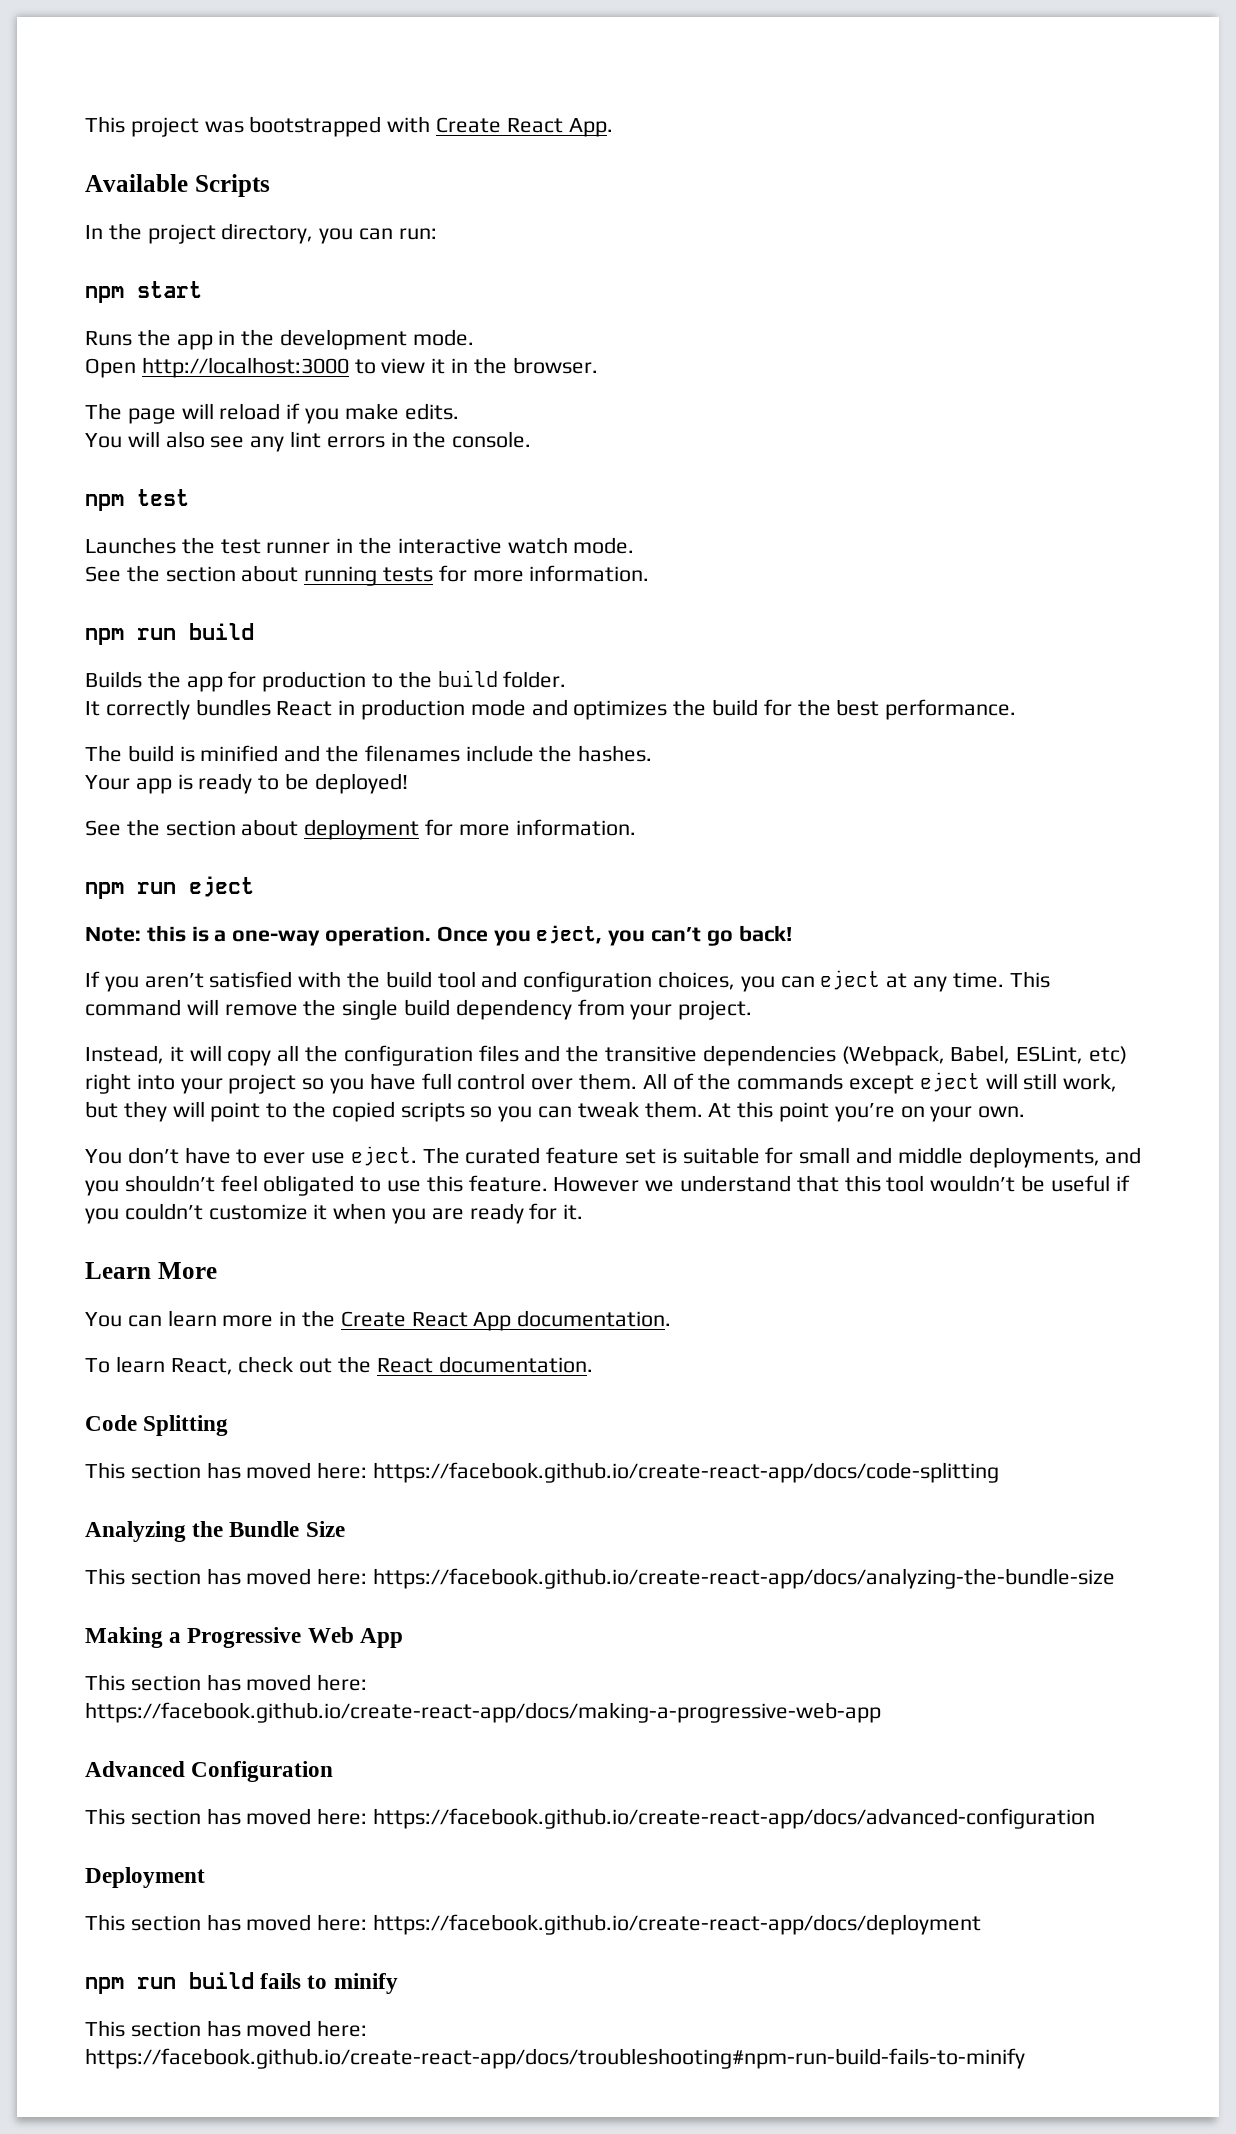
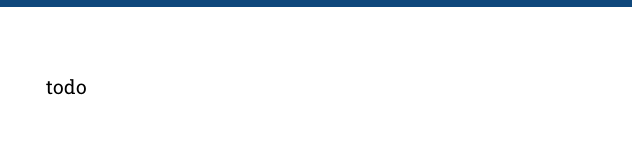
- This project was bootstrapped with Create React App.
- Available Scripts
- In the project directory, you can run:
- npm start
- Runs the app in the development mode.
- Open http://localhost:3000 to view it in the browser.
- The page will reload if you make edits.
- You will also see any lint errors in the console.
- npm test
- Launches the test runner in the interactive watch mode.
- See the section about running tests for more information.
- npm run build
- Builds the app for production to the build folder.
- It correctly bundles React in production mode and optimizes the build for the best performance.
- The build is minified and the filenames include the hashes.
- Your app is ready to be deployed!
- See the section about deployment for more information.
- npm run eject
- Note: this is a one-way operation. Once you eject, you can’t go back!
- If you aren’t satisfied with the build tool and configuration choices, you can eject at any time. This command will remove the single build dependency from your project.
- Instead, it will copy all the configuration files and the transitive dependencies (Webpack, Babel, ESLint, etc) right into your project so you have full control over them. All of the commands except eject will still work, but they will point to the copied scripts so you can tweak them. At this point you’re on your own.
- You don’t have to ever use eject. The curated feature set is suitable for small and middle deployments, and you shouldn’t feel obligated to use this feature. However we understand that this tool wouldn’t be useful if you couldn’t customize it when you are ready for it.
- Learn More
- You can learn more in the Create React App documentation.
- To learn React, check out the React documentation.
- Code Splitting
- This section has moved here: https://facebook.github.io/create-react-app/docs/code-splitting
- Analyzing the Bundle Size
- This section has moved here: https://facebook.github.io/create-react-app/docs/analyzing-the-bundle-size
- Making a Progressive Web App
- This section has moved here: https://facebook.github.io/create-react-app/docs/making-a-progressive-web-app
- Advanced Configuration
- This section has moved here: https://facebook.github.io/create-react-app/docs/advanced-configuration
- Deployment
- This section has moved here: https://facebook.github.io/create-react-app/docs/deployment
- npm run build fails to minify
- This section has moved here: https://facebook.github.io/create-react-app/docs/troubleshooting#npm-run-build-fails-to-minify
+ todo

